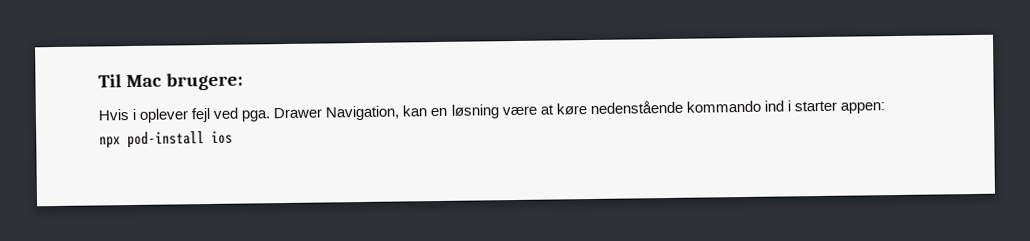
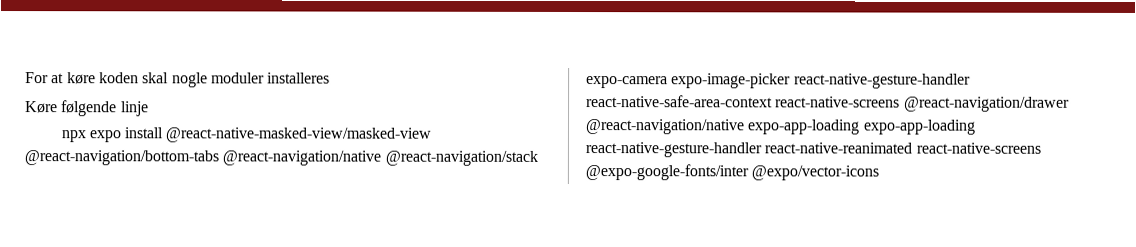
- Til Mac brugere:
- Hvis i oplever fejl ved pga. Drawer Navigation, kan en løsning være at køre nedenstående kommando ind i starter appen:
- npx pod-install ios
+ For at køre koden skal nogle moduler installeres
+ Køre følgende linje
+ npx expo install @react-native-masked-view/masked-view @react-navigation/bottom-tabs @react-navigation/native @react-navigation/stack expo-camera expo-image-picker react-native-gesture-handler react-native-safe-area-context react-native-screens @react-navigation/drawer @react-navigation/native expo-app-loading expo-app-loading react-native-gesture-handler react-native-reanimated react-native-screens @expo-google-fonts/inter @expo/vector-icons

